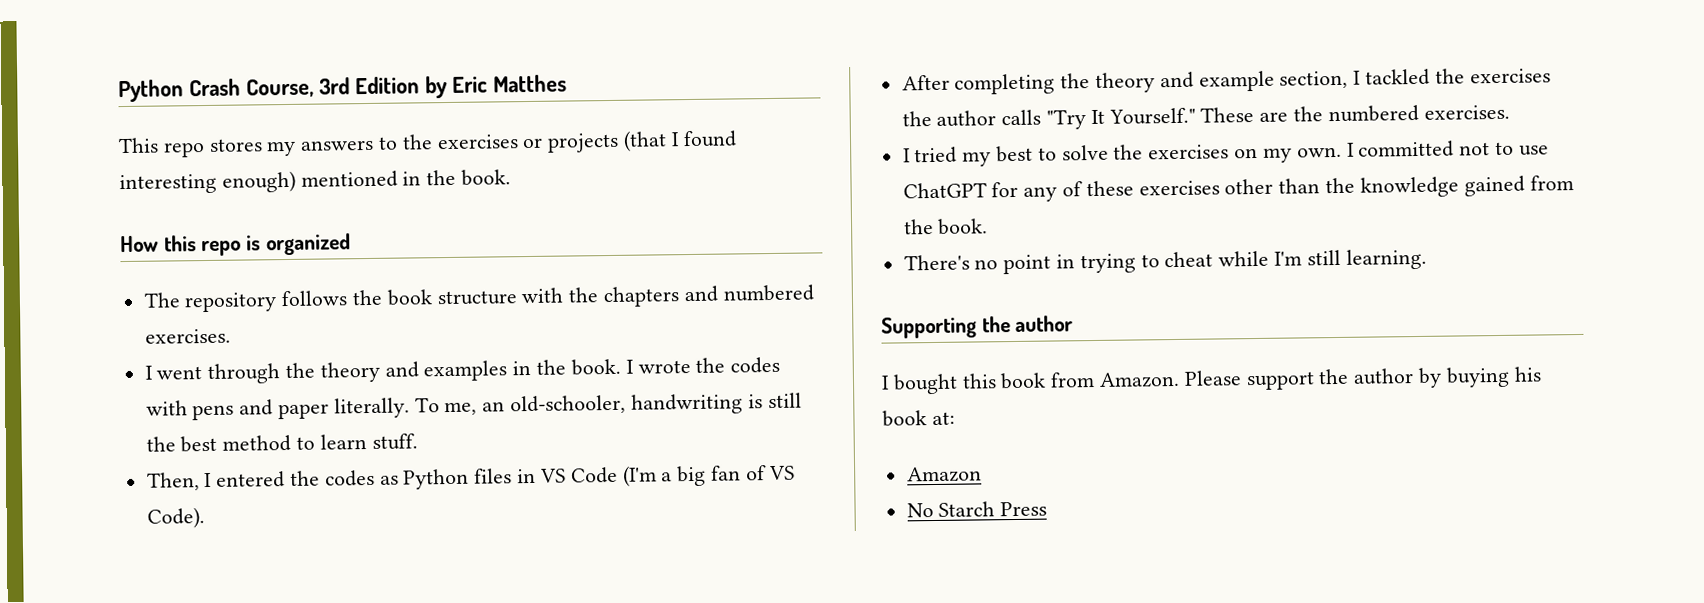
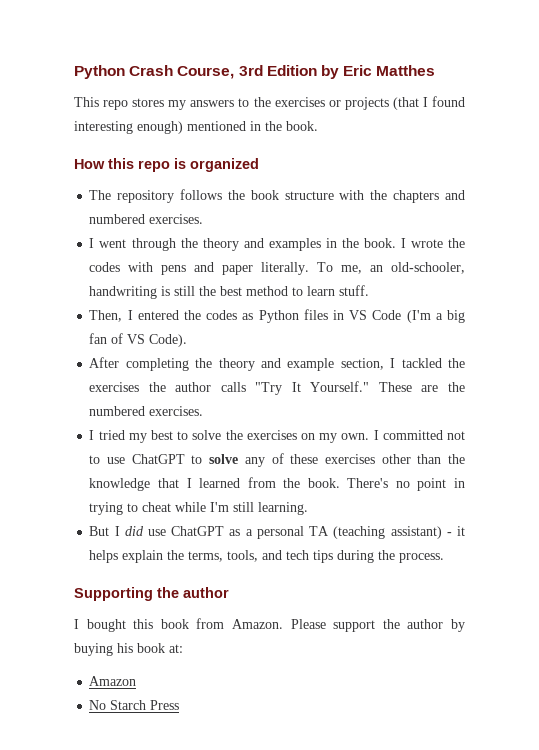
- I committed not to use ChatGPT for any of these exercises other than the knowledge gained from the book.
- There's no point in trying to cheat while I'm still learning.
+ I committed not to use ChatGPT to solve any of these exercises other than the knowledge that I learned from the book. There's no point in trying to cheat while I'm still learning.
+ But I did use ChatGPT as a personal TA (teaching assistant) - it helps explain the terms, tools, and tech tips during the process.

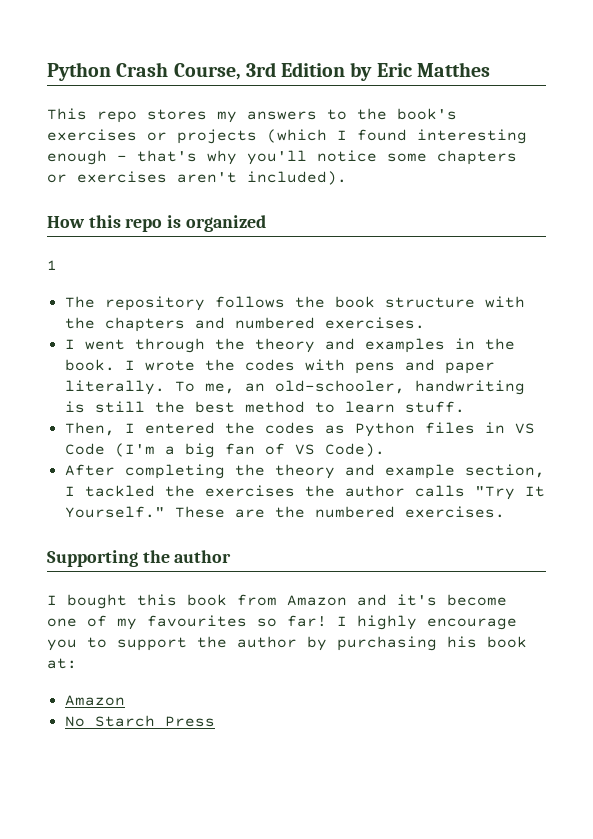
- This repo stores my answers to the exercises or projects (that I found interesting enough) mentioned in the book.
+ This repo stores my answers to the book's exercises or projects (which I found interesting enough - that's why you'll notice some chapters or exercises aren't included).
  How this repo is organized
+ 1
- I tried my best to solve the exercises on my own. I committed not to use ChatGPT to solve any of these exercises other than the knowledge that I learned from the book. There's no point in trying to cheat while I'm still learning.
- But I did use ChatGPT as a personal TA (teaching assistant) - it helps explain the terms, tools, and tech tips during the process.
- I bought this book from Amazon. Please support the author by buying his book at:
+ I bought this book from Amazon and it's become one of my favourites so far! I highly encourage you to support the author by purchasing his book at:

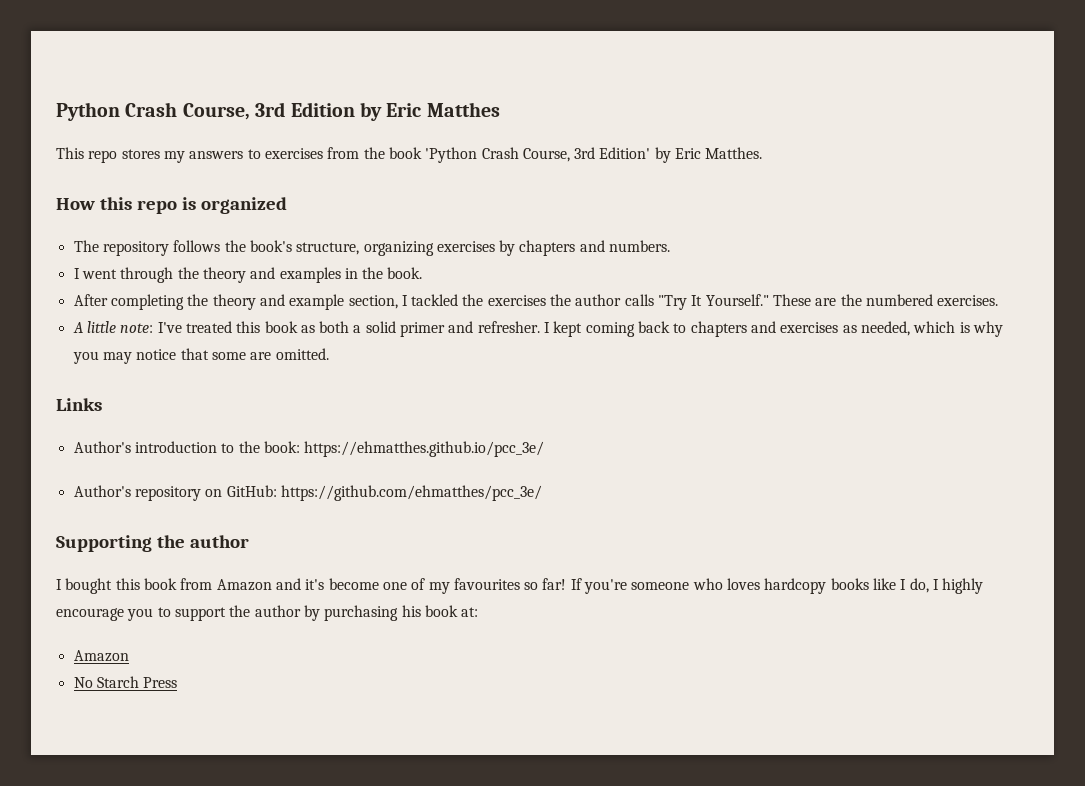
- This repo stores my answers to the book's exercises or projects (which I found interesting enough - that's why you'll notice some chapters or exercises aren't included).
+ This repo stores my answers to exercises from the book 'Python Crash Course, 3rd Edition' by Eric Matthes.
  How this repo is organized
- 1
- The repository follows the book structure with the chapters and numbered exercises.
+ The repository follows the book's structure, organizing exercises by chapters and numbers.
- I wrote the codes with pens and paper literally. To me, an old-schooler, handwriting is still the best method to learn stuff.
- Then, I entered the codes as Python files in VS Code (I'm a big fan of VS Code).
+ A little note: I've treated this book as both a solid primer and refresher. I kept coming back to chapters and exercises as needed, which is why you may notice that some are omitted.
+ Links
+ Author's introduction to the book: https://ehmatthes.github.io/pcc_3e/
+ Author's repository on GitHub: https://github.com/ehmatthes/pcc_3e/
- I highly encourage you to support the author by purchasing his book at:
+ If you're someone who loves hardcopy books like I do, I highly encourage you to support the author by purchasing his book at:

